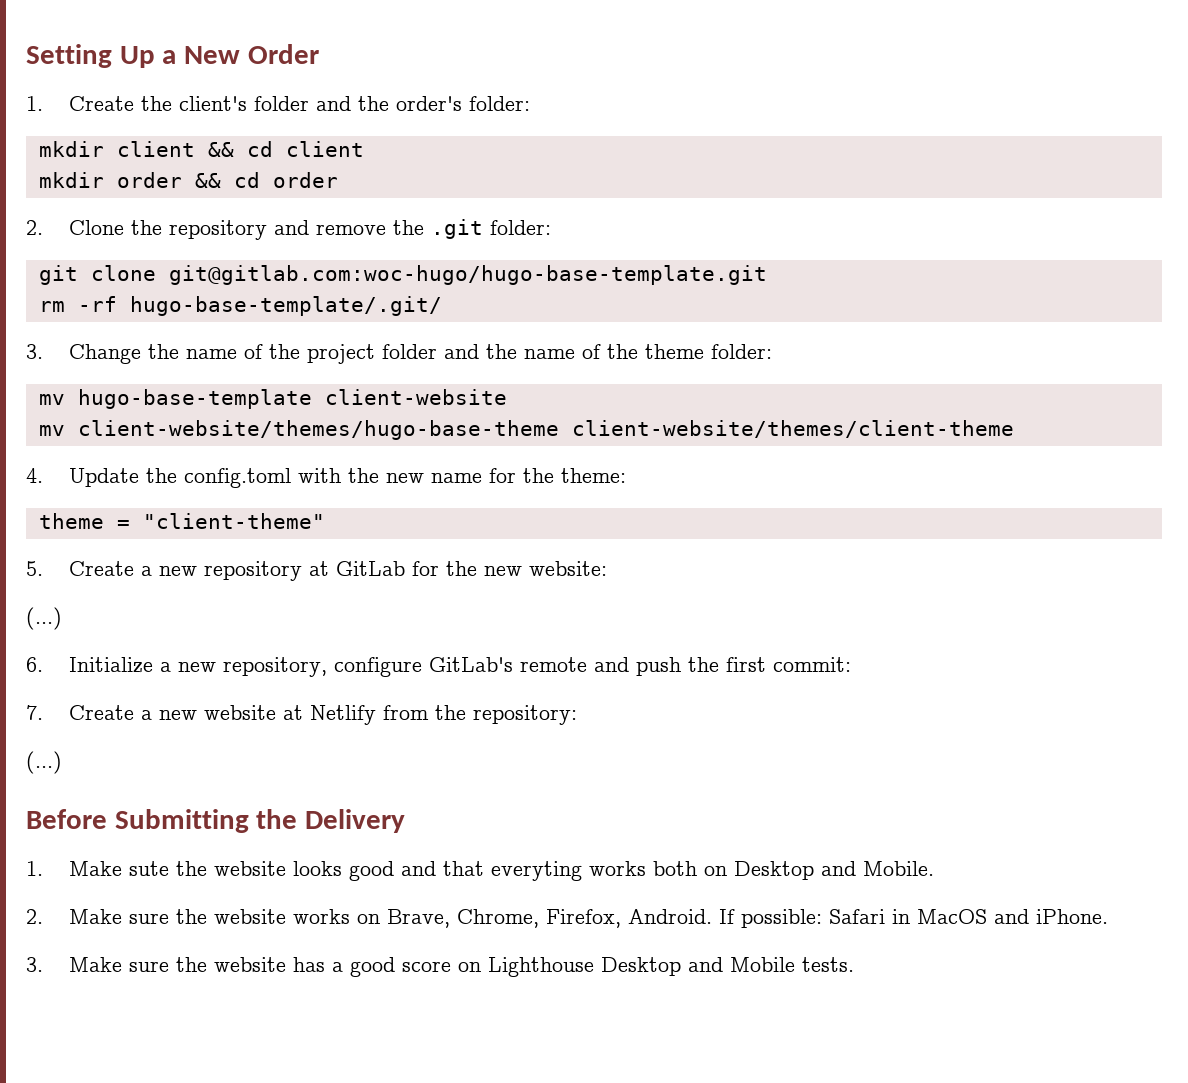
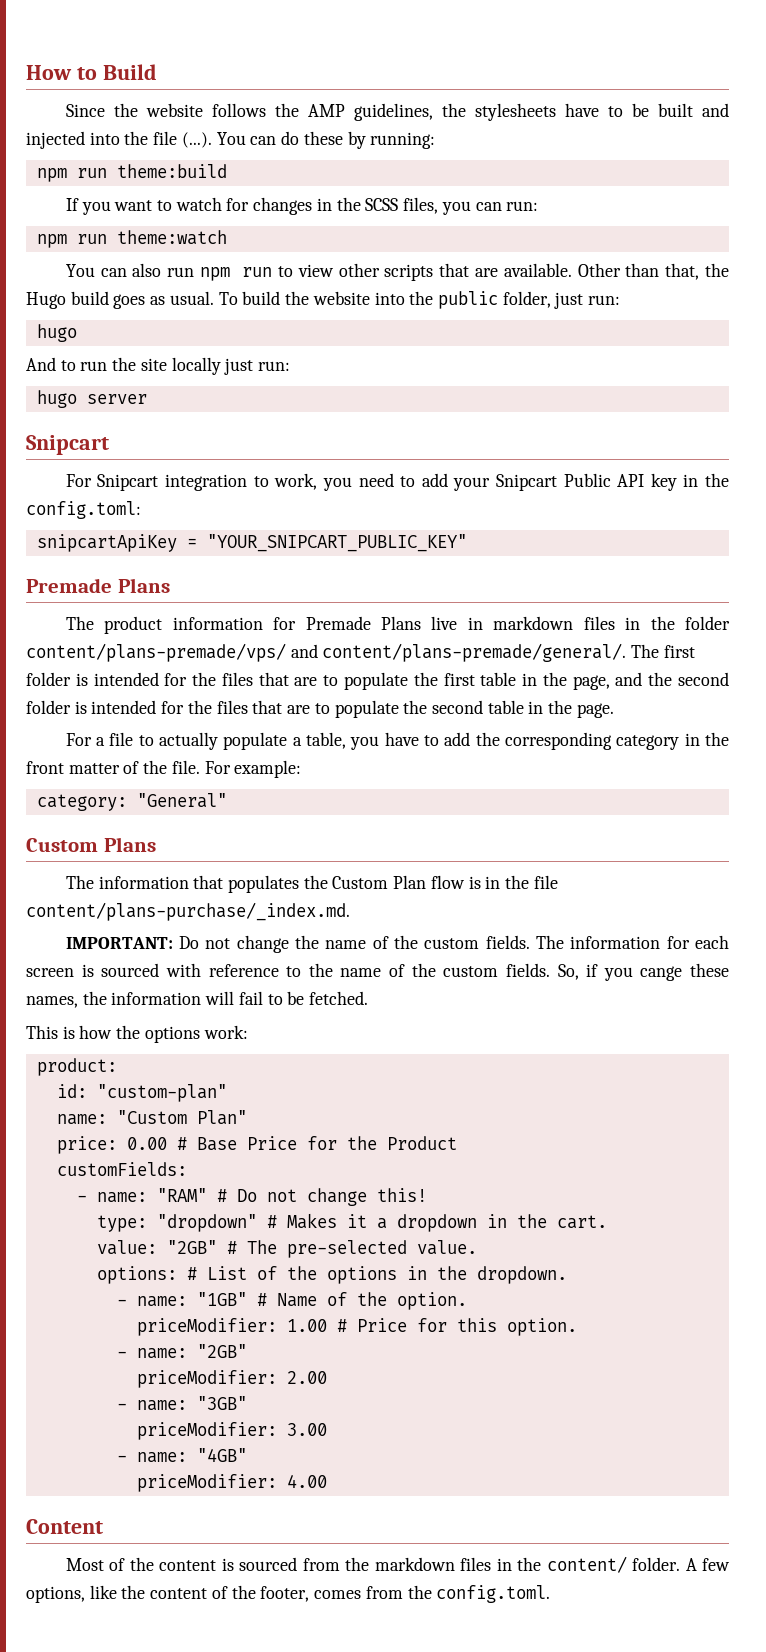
- Setting Up a New Order
- 1. Create the client's folder and the order's folder:
- mkdir client && cd client
- mkdir order && cd order
- 2. Clone the repository and remove the .git folder:
- git clone git@gitlab.com:woc-hugo/hugo-base-template.git
- rm -rf hugo-base-template/.git/
- 3. Change the name of the project folder and the name of the theme folder:
- mv hugo-base-template client-website
- mv client-website/themes/hugo-base-theme client-website/themes/client-theme
- 4. Update the config.toml with the new name for the theme:
- theme = "client-theme"
- 5. Create a new repository at GitLab for the new website:
- (...)
- 6. Initialize a new repository, configure GitLab's remote and push the first commit:
- 7. Create a new website at Netlify from the repository:
- (...)
- Before Submitting the Delivery
- 1. Make sute the website looks good and that everyting works both on Desktop and Mobile.
- 2. Make sure the website works on Brave, Chrome, Firefox, Android. If possible: Safari in MacOS and iPhone.
- 3. Make sure the website has a good score on Lighthouse Desktop and Mobile tests.
+ How to Build
+ Since the website follows the AMP guidelines, the stylesheets have to be built and injected into the file (...). You can do these by running:
+ npm run theme:build
+ If you want to watch for changes in the SCSS files, you can run:
+ npm run theme:watch
+ You can also run npm run to view other scripts that are available. Other than that, the Hugo build goes as usual. To build the website into the public folder, just run:
+ hugo
+ And to run the site locally just run:
+ hugo server
+ Snipcart
+ For Snipcart integration to work, you need to add your Snipcart Public API key in the config.toml:
+ snipcartApiKey = "YOUR_SNIPCART_PUBLIC_KEY"
+ Premade Plans
+ The product information for Premade Plans live in markdown files in the folder content/plans-premade/vps/ and content/plans-premade/general/. The first folder is intended for the files that are to populate the first table in the page, and the second folder is intended for the files that are to populate the second table in the page.
+ For a file to actually populate a table, you have to add the corresponding category in the front matter of the file. For example:
+ category: "General"
+ Custom Plans
+ The information that populates the Custom Plan flow is in the file content/plans-purchase/_index.md.
+ IMPORTANT: Do not change the name of the custom fields. The information for each screen is sourced with reference to the name of the custom fields. So, if you cange these names, the information will fail to be fetched.
+ This is how the options work:
+ product:
+ id: "custom-plan"
+ name: "Custom Plan"
+ price: 0.00 # Base Price for the Product
+ customFields:
+ - name: "RAM" # Do not change this!
+ type: "dropdown" # Makes it a dropdown in the cart.
+ value: "2GB" # The pre-selected value.
+ options: # List of the options in the dropdown.
+ - name: "1GB" # Name of the option.
+ priceModifier: 1.00 # Price for this option.
+ - name: "2GB"
+ priceModifier: 2.00
+ - name: "3GB"
+ priceModifier: 3.00
+ - name: "4GB"
+ priceModifier: 4.00
+ Content
+ Most of the content is sourced from the markdown files in the content/ folder. A few options, like the content of the footer, comes from the config.toml.

